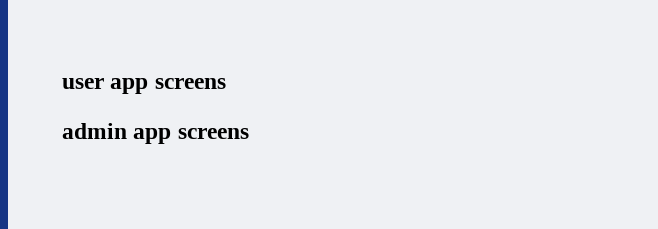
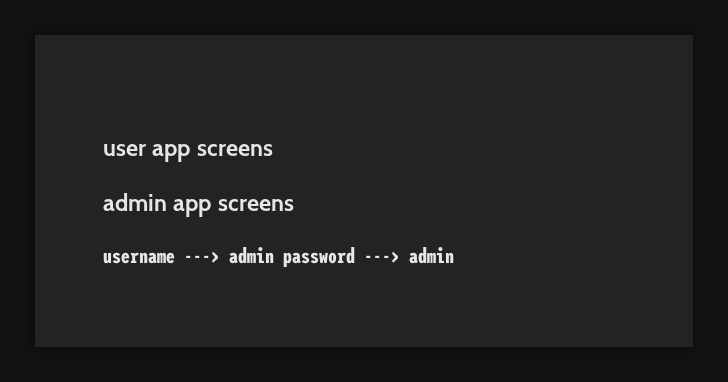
+ username ---> admin password ---> admin

